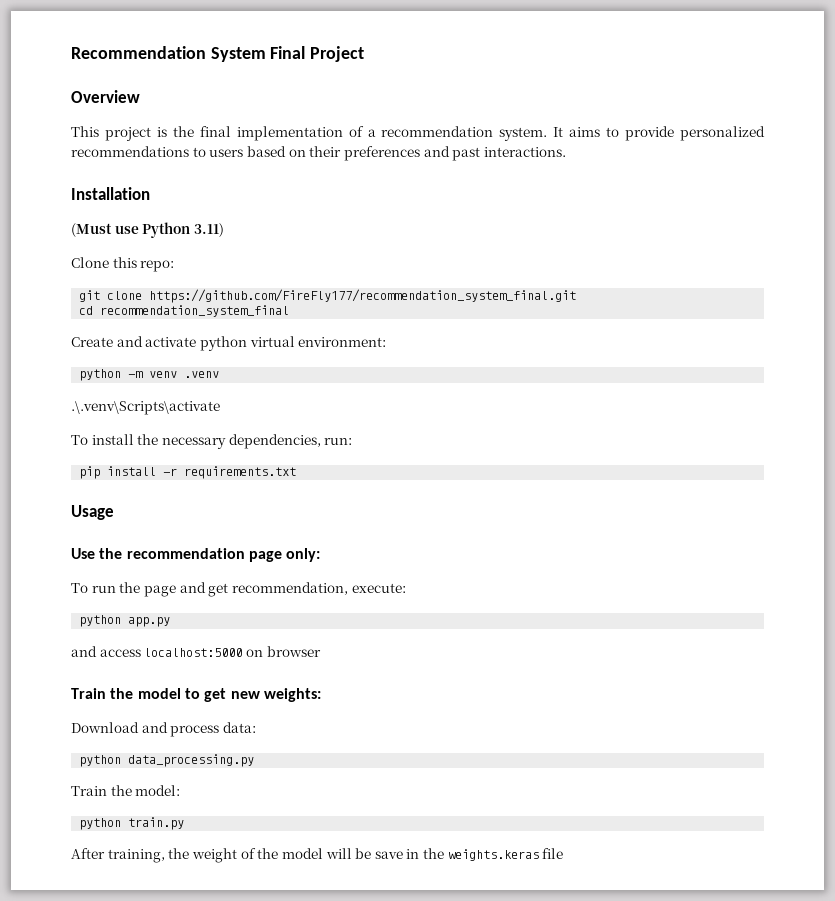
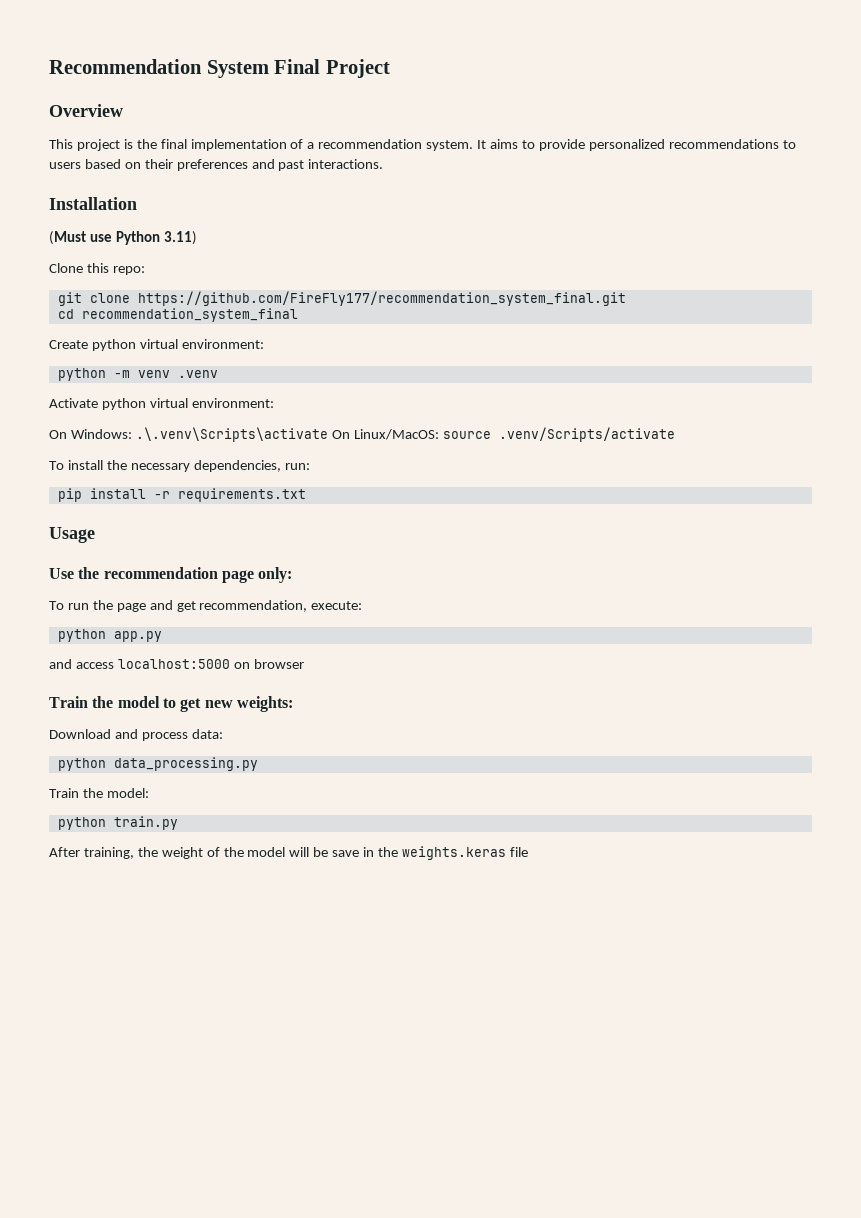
- Create and activate python virtual environment:
+ Create python virtual environment:
- .\.venv\Scripts\activate
+ Activate python virtual environment:
+ On Windows: .\.venv\Scripts\activate On Linux/MacOS: source .venv/Scripts/activate

